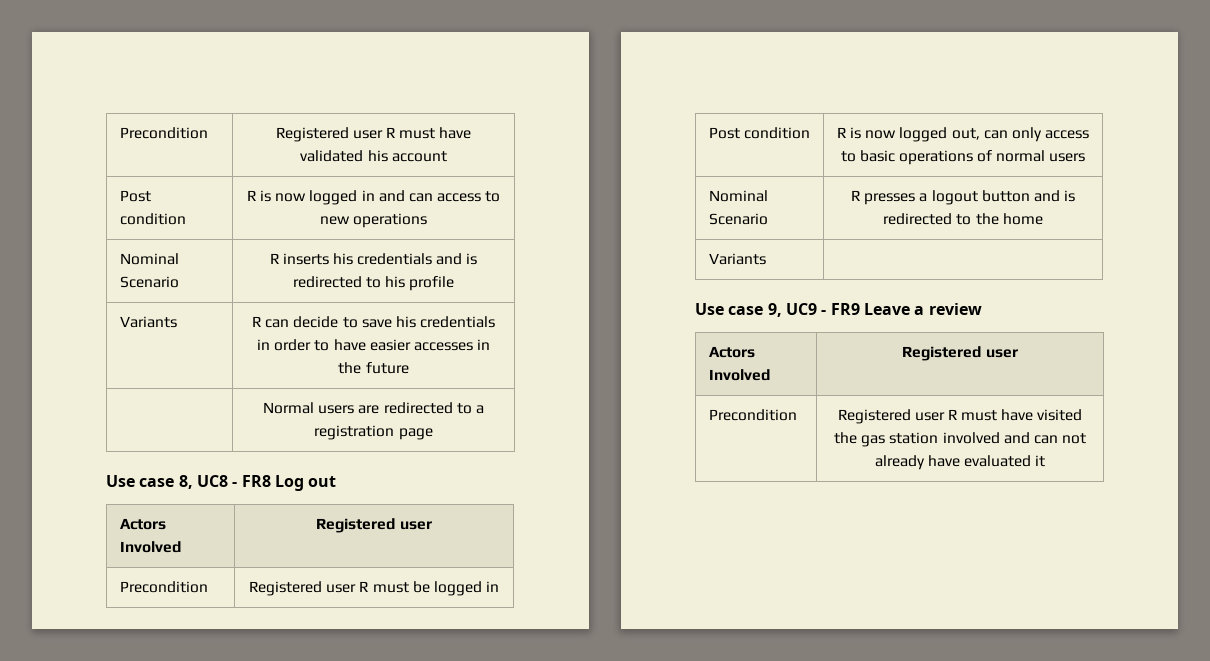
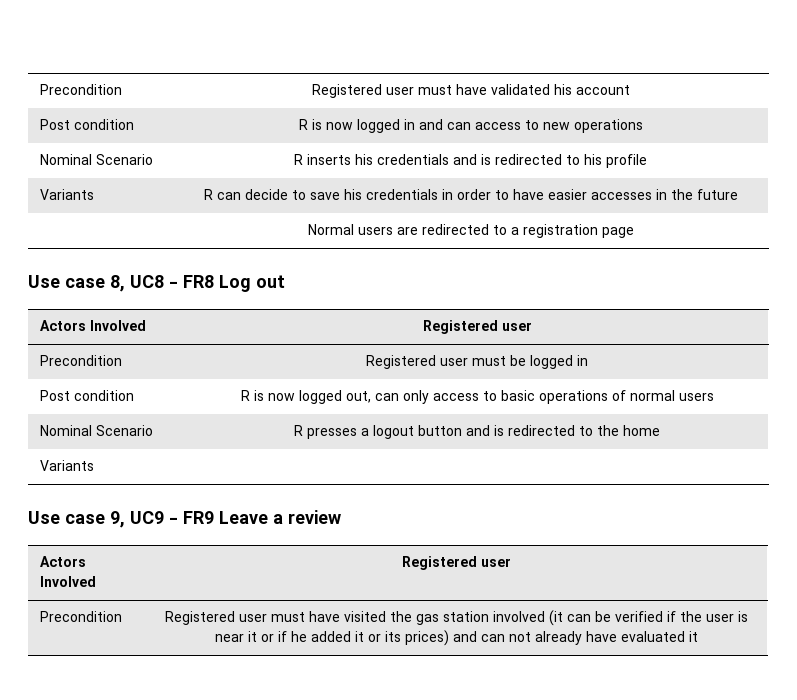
- Precondition | Registered user R must have validated his account
+ Precondition | Registered user must have validated his account
- Precondition | Registered user R must be logged in
+ Precondition | Registered user must be logged in
- Precondition | Registered user R must have visited the gas station involved and can not already have evaluated it
+ Precondition | Registered user must have visited the gas station involved (it can be verified if the user is near it or if he added it or its prices) and can not already have evaluated it

